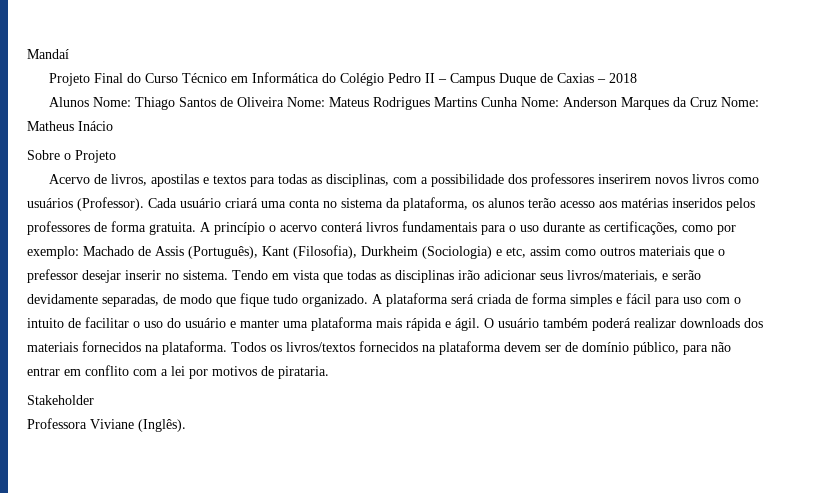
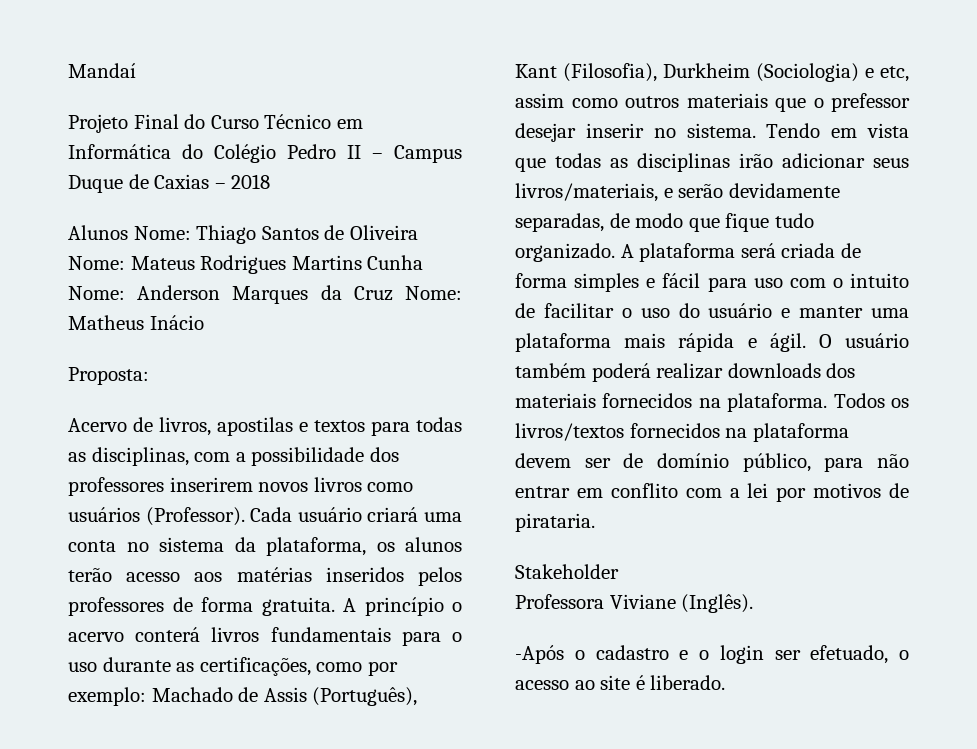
- Sobre o Projeto
+ Proposta:
+ -Após o cadastro e o login ser efetuado, o acesso ao site é liberado.

